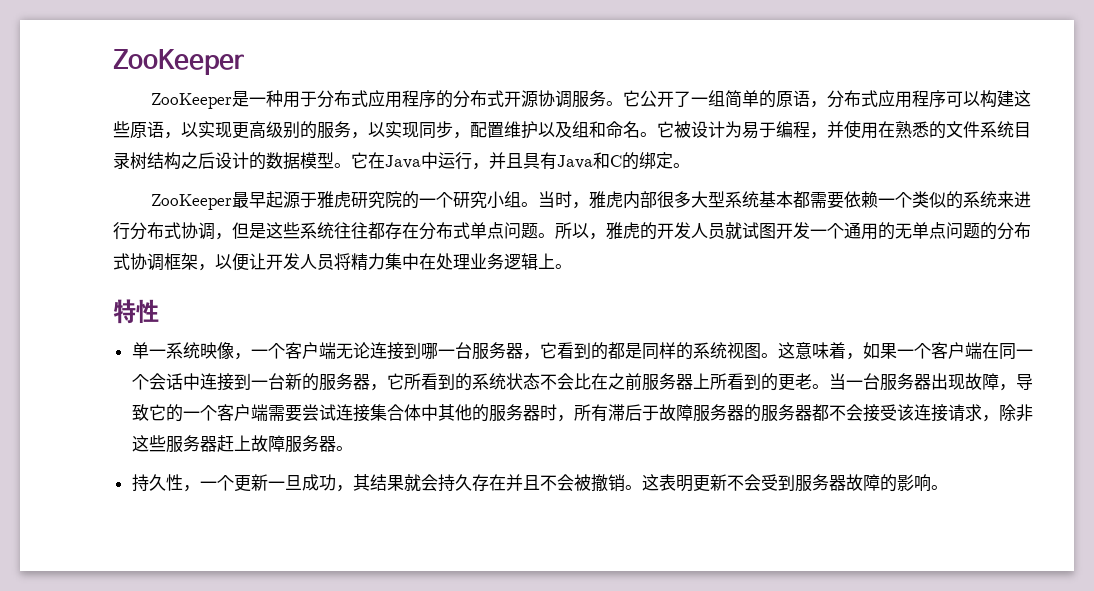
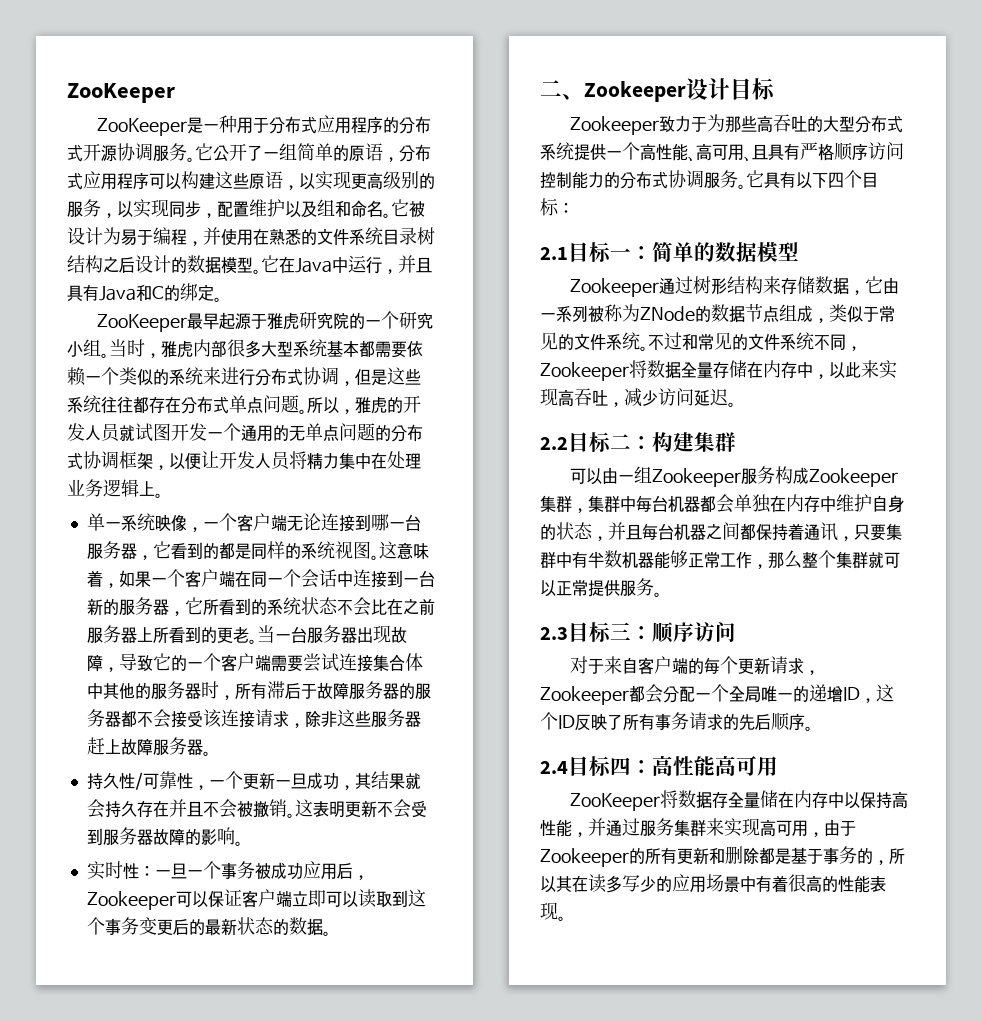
- 特性
- 持久性，一个更新一旦成功，其结果就会持久存在并且不会被撤销。
+ 持久性/可靠性，一个更新一旦成功，其结果就会持久存在并且不会被撤销。
+ 实时性：一旦一个事务被成功应用后，Zookeeper可以保证客户端立即可以读取到这个事务变更后的最新状态的数据。
+ 二、Zookeeper设计目标
+ Zookeeper致力于为那些高吞吐的大型分布式系统提供一个高性能、高可用、且具有严格顺序访问控制能力的分布式协调服务。它具有以下四个目标：
+ 2.1目标一：简单的数据模型
+ Zookeeper通过树形结构来存储数据，它由一系列被称为ZNode的数据节点组成，类似于常见的文件系统。不过和常见的文件系统不同，Zookeeper将数据全量存储在内存中，以此来实现高吞吐，减少访问延迟。
+ 2.2目标二：构建集群
+ 可以由一组Zookeeper服务构成Zookeeper集群，集群中每台机器都会单独在内存中维护自身的状态，并且每台机器之间都保持着通讯，只要集群中有半数机器能够正常工作，那么整个集群就可以正常提供服务。
+ 2.3目标三：顺序访问
+ 对于来自客户端的每个更新请求，Zookeeper都会分配一个全局唯一的递增ID，这个ID反映了所有事务请求的先后顺序。
+ 2.4目标四：高性能高可用
+ ZooKeeper将数据存全量储在内存中以保持高性能，并通过服务集群来实现高可用，由于Zookeeper的所有更新和删除都是基于事务的，所以其在读多写少的应用场景中有着很高的性能表现。

